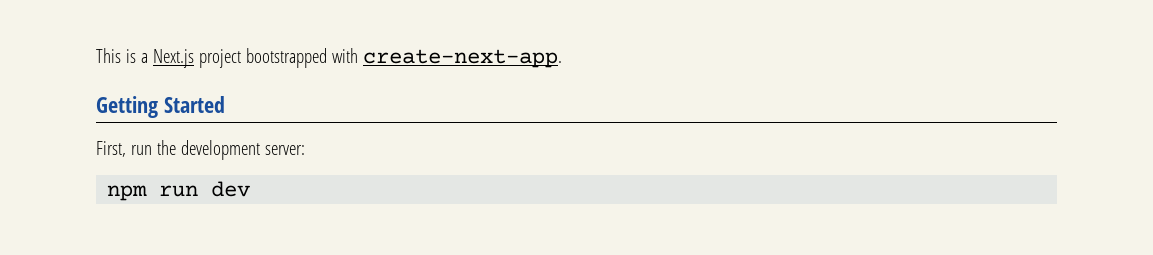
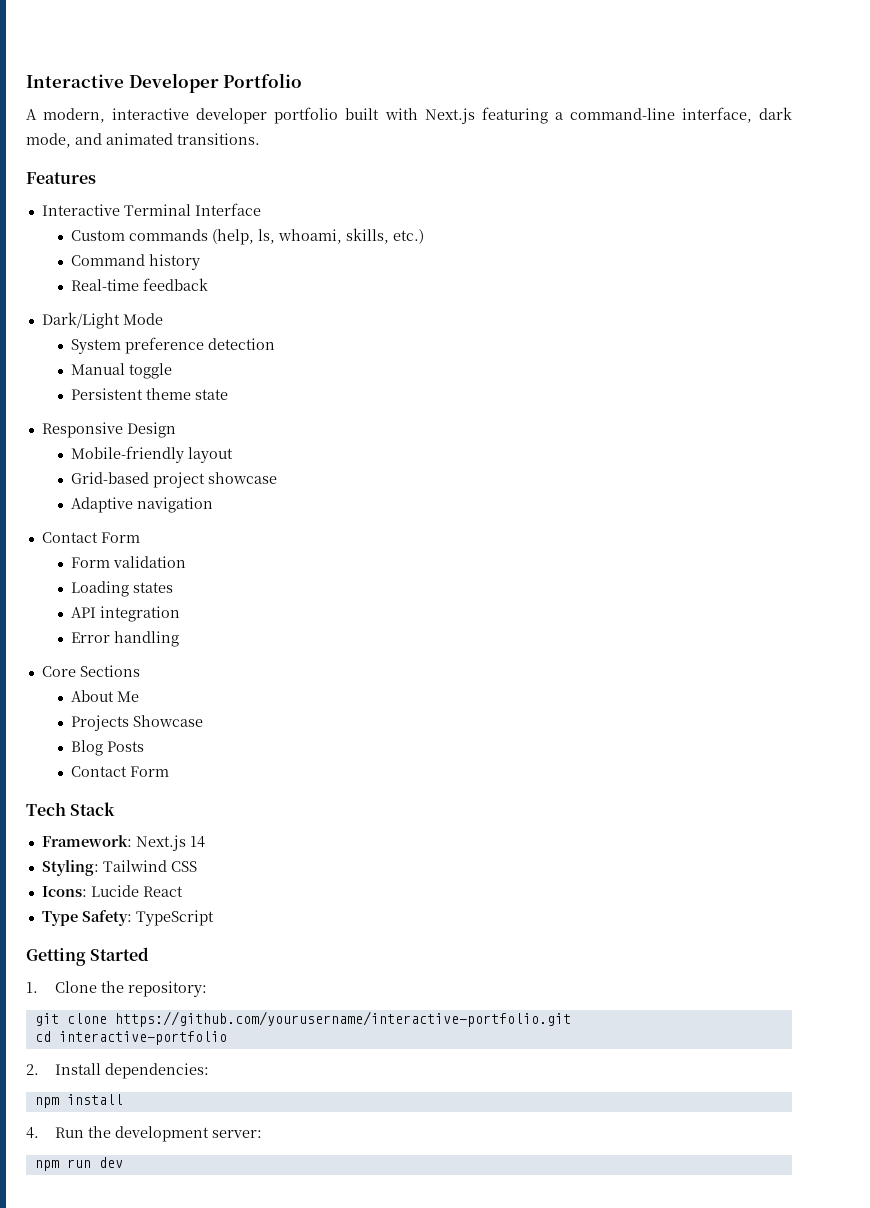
- This is a Next.js project bootstrapped with create-next-app.
+ Interactive Developer Portfolio
+ A modern, interactive developer portfolio built with Next.js featuring a command-line interface, dark mode, and animated transitions.
+ Features
+ Interactive Terminal Interface
+ Custom commands (help, ls, whoami, skills, etc.)
+ Command history
+ Real-time feedback
+ Dark/Light Mode
+ System preference detection
+ Manual toggle
+ Persistent theme state
+ Responsive Design
+ Mobile-friendly layout
+ Grid-based project showcase
+ Adaptive navigation
+ Contact Form
+ Form validation
+ Loading states
+ API integration
+ Error handling
+ Core Sections
+ About Me
+ Projects Showcase
+ Blog Posts
+ Contact Form
+ Tech Stack
+ Framework: Next.js 14
+ Styling: Tailwind CSS
+ Icons: Lucide React
+ Type Safety: TypeScript
  Getting Started
- First, run the development server:
+ 1. Clone the repository:
+ git clone https://github.com/yourusername/interactive-portfolio.git
+ cd interactive-portfolio
+ 2. Install dependencies:
+ npm install
+ 4. Run the development server:

